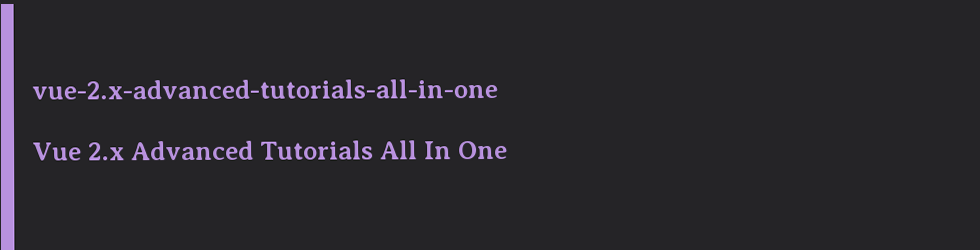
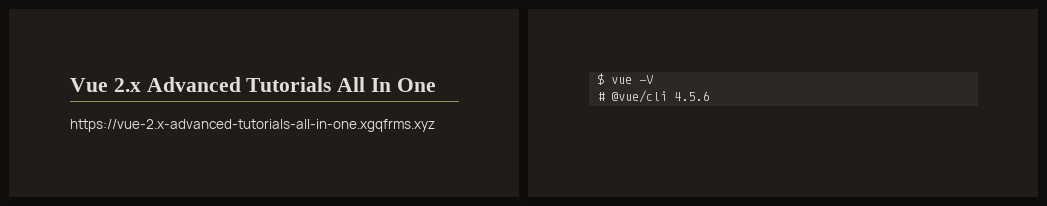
- vue-2.x-advanced-tutorials-all-in-one
+ https://vue-2.x-advanced-tutorials-all-in-one.xgqfrms.xyz
+ $ vue -V
+ # @vue/cli 4.5.6

